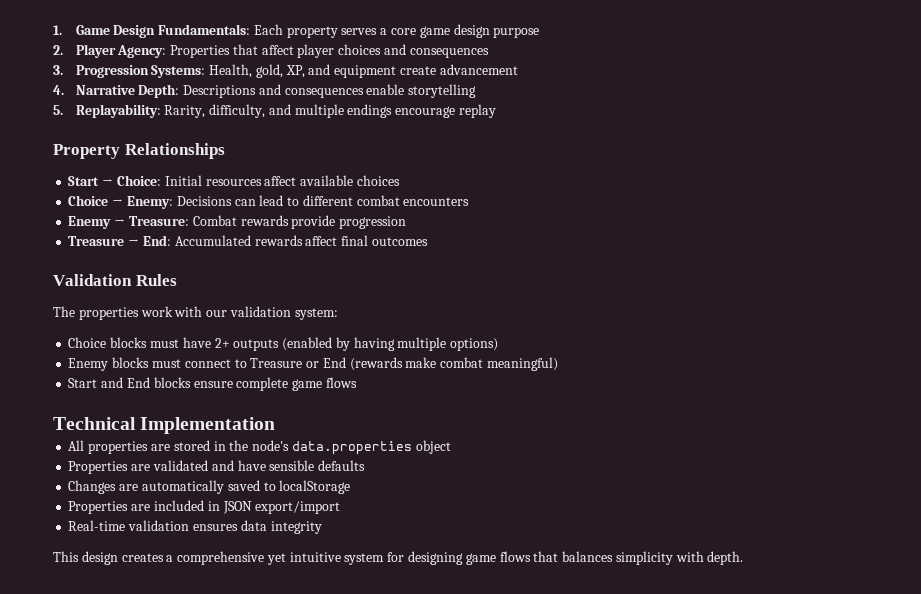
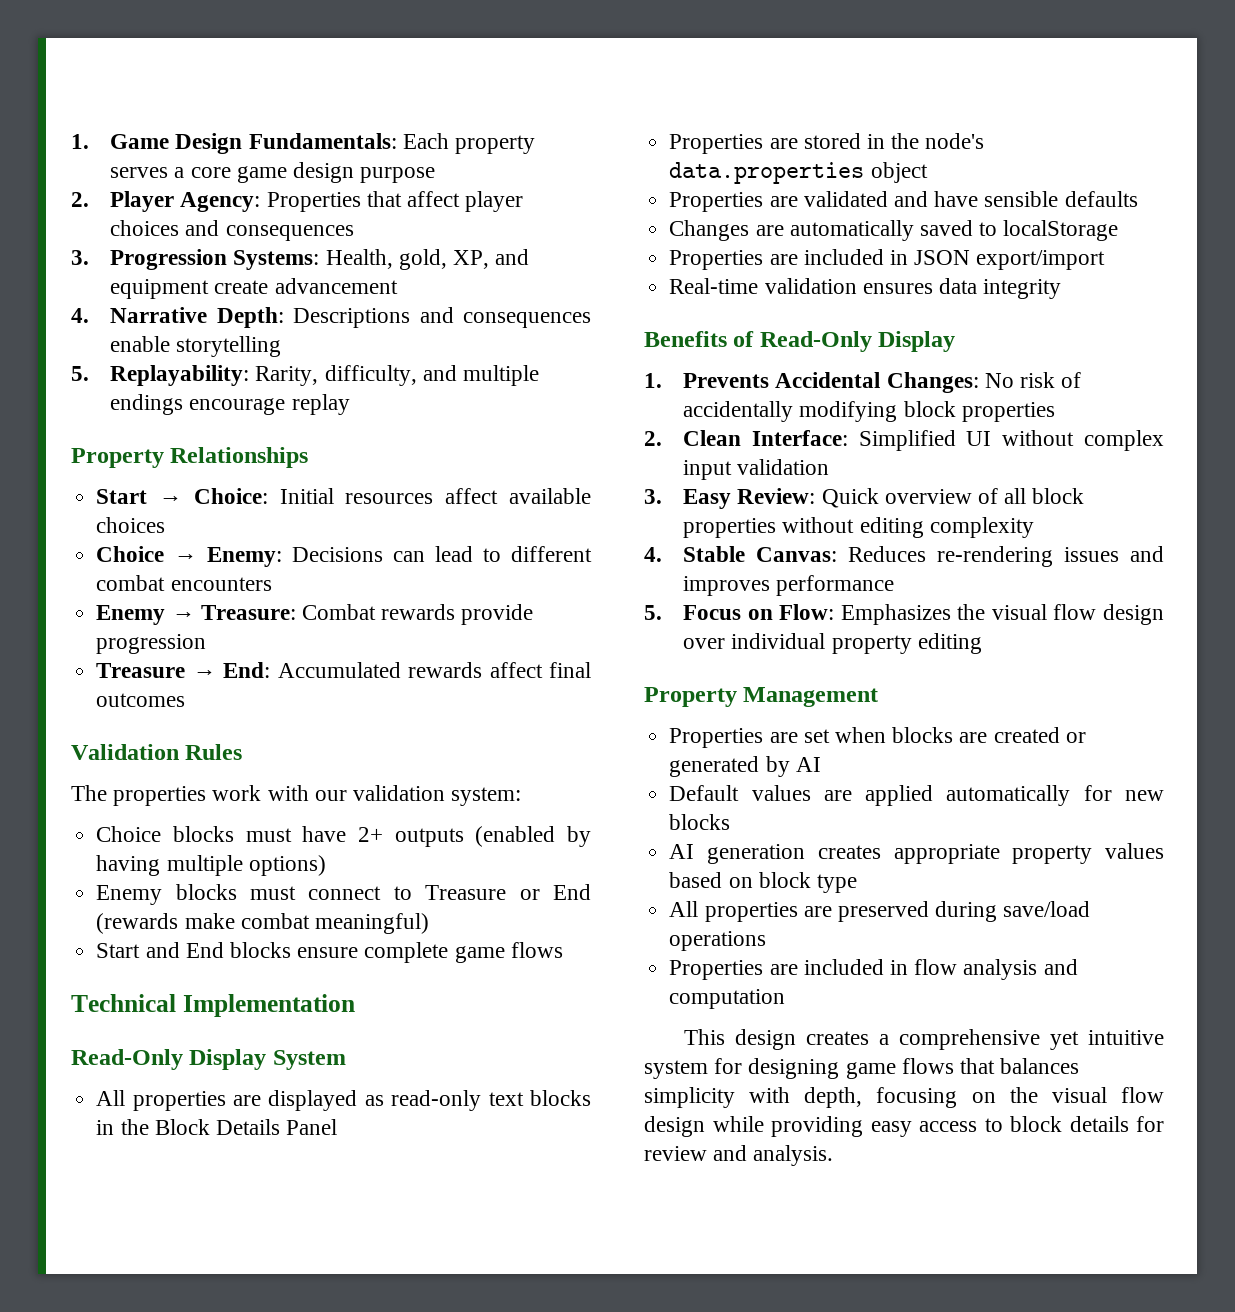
- All properties are stored in the node's data.properties object
+ Read-Only Display System
+ All properties are displayed as read-only text blocks in the Block Details Panel
+ Properties are stored in the node's data.properties object
+ Benefits of Read-Only Display
+ 1. Prevents Accidental Changes: No risk of accidentally modifying block properties
+ 2. Clean Interface: Simplified UI without complex input validation
+ 3. Easy Review: Quick overview of all block properties without editing complexity
+ 4. Stable Canvas: Reduces re-rendering issues and improves performance
+ 5. Focus on Flow: Emphasizes the visual flow design over individual property editing
+ Property Management
+ Properties are set when blocks are created or generated by AI
+ Default values are applied automatically for new blocks
+ AI generation creates appropriate property values based on block type
+ All properties are preserved during save/load operations
+ Properties are included in flow analysis and computation
- This design creates a comprehensive yet intuitive system for designing game flows that balances simplicity with depth.
+ This design creates a comprehensive yet intuitive system for designing game flows that balances simplicity with depth, focusing on the visual flow design while providing easy access to block details for review and analysis.

